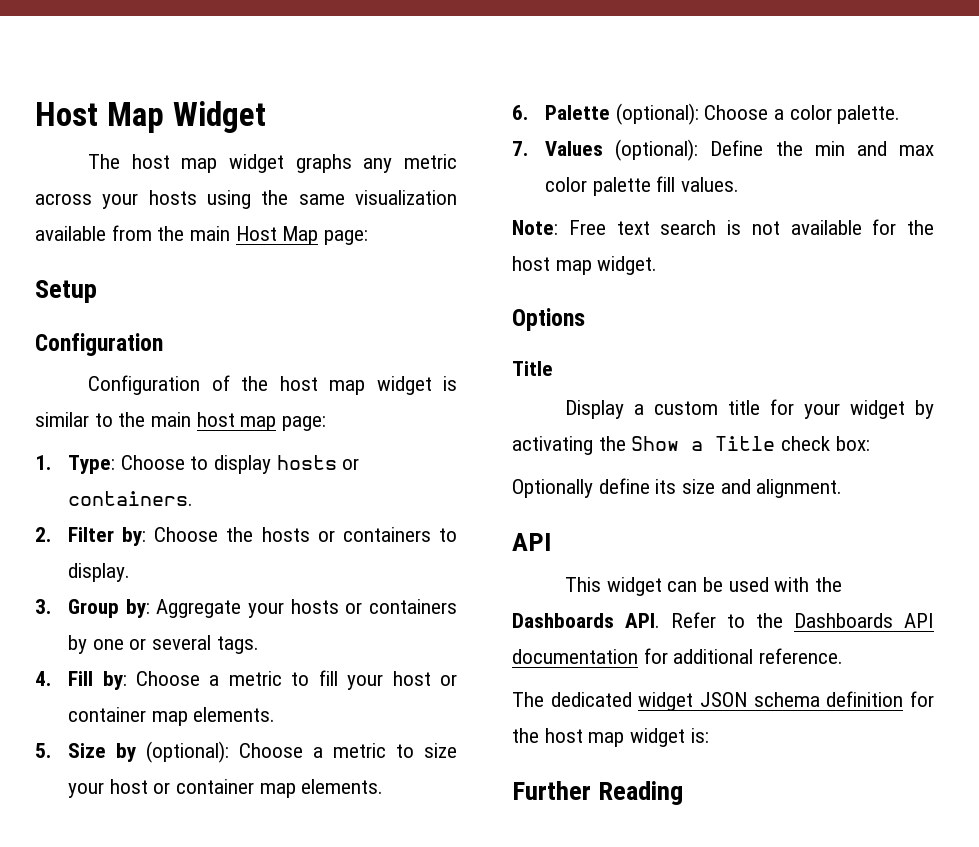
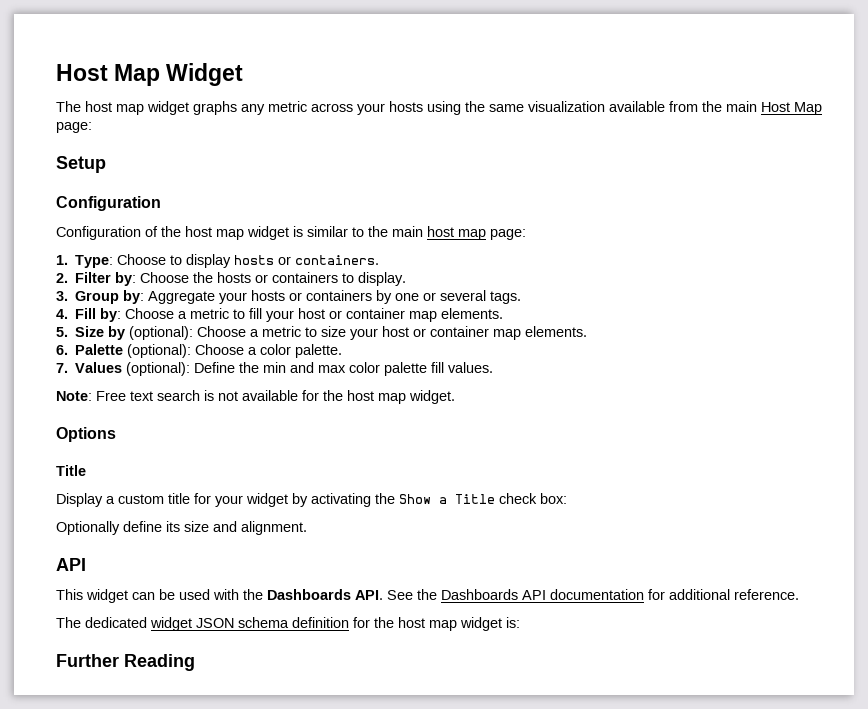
- This widget can be used with the Dashboards API. Refer to the Dashboards API documentation for additional reference.
+ This widget can be used with the Dashboards API. See the Dashboards API documentation for additional reference.

